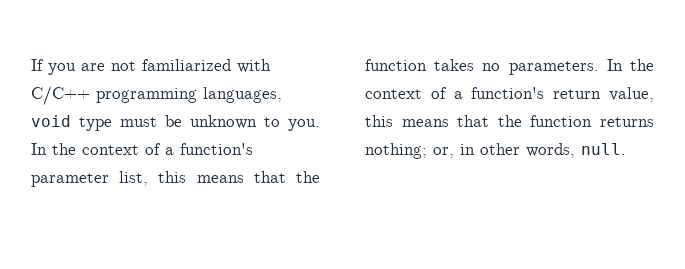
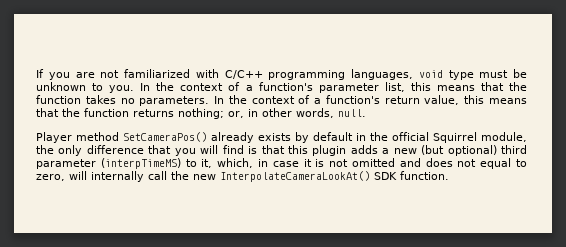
+ Player method SetCameraPos() already exists by default in the official Squirrel module, the only difference that you will find is that this plugin adds a new (but optional) third parameter (interpTimeMS) to it, which, in case it is not omitted and does not equal to zero, will internally call the new InterpolateCameraLookAt() SDK function.

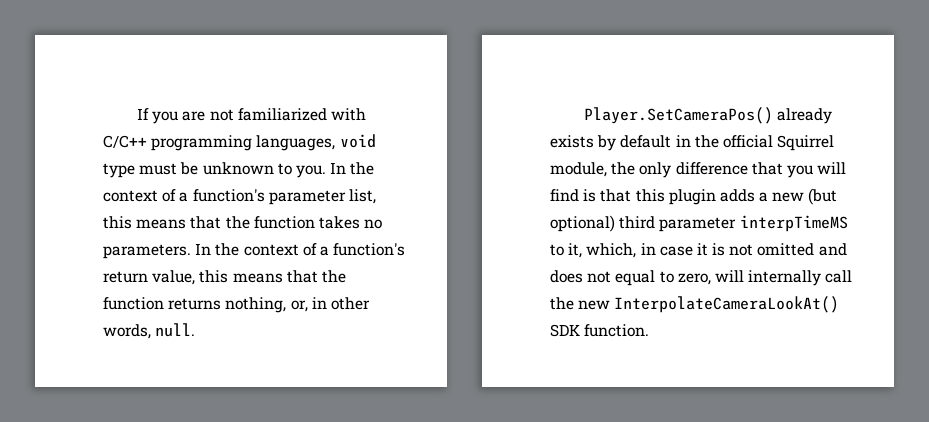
- In the context of a function's return value, this means that the function returns nothing; or, in other words, null.
+ In the context of a function's return value, this means that the function returns nothing, or, in other words, null.
- Player method SetCameraPos() already exists by default in the official Squirrel module, the only difference that you will find is that this plugin adds a new (but optional) third parameter (interpTimeMS) to it, which, in case it is not omitted and does not equal to zero, will internally call the new InterpolateCameraLookAt() SDK function.
+ Player.SetCameraPos() already exists by default in the official Squirrel module, the only difference that you will find is that this plugin adds a new (but optional) third parameter interpTimeMS to it, which, in case it is not omitted and does not equal to zero, will internally call the new InterpolateCameraLookAt() SDK function.

